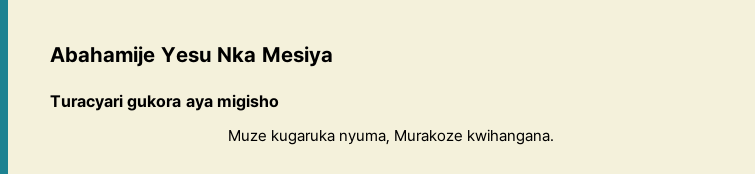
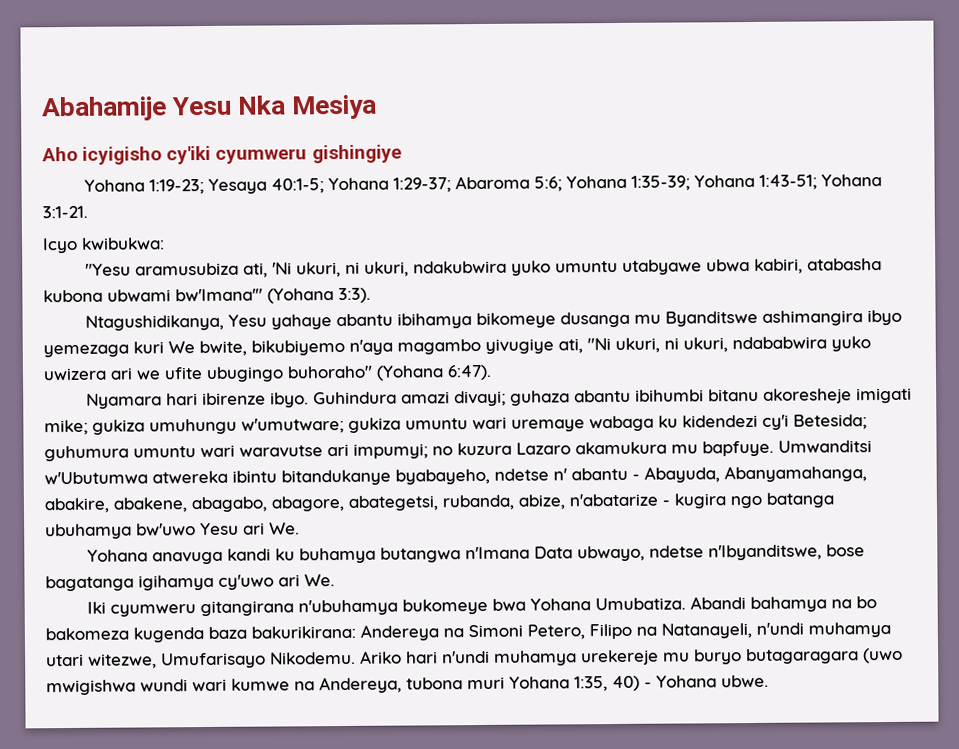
- Turacyari gukora aya migisho
- Muze kugaruka nyuma, Murakoze kwihangana.
+ Aho icyigisho cy'iki cyumweru gishingiye
+ Yohana 1:19-23; Yesaya 40:1-5; Yohana 1:29-37; Abaroma 5:6; Yohana 1:35-39; Yohana 1:43-51; Yohana 3:1-21.
+ Icyo kwibukwa:
+ "Yesu aramusubiza ati, 'Ni ukuri, ni ukuri, ndakubwira yuko umuntu utabyawe ubwa kabiri, atabasha kubona ubwami bw'Imana'" (Yohana 3:3).
+ Ntagushidikanya, Yesu yahaye abantu ibihamya bikomeye dusanga mu Byanditswe ashimangira ibyo yemezaga kuri We bwite, bikubiyemo n'aya magambo yivugiye ati, "Ni ukuri, ni ukuri, ndababwira yuko uwizera ari we ufite ubugingo buhoraho" (Yohana 6:47).
+ Nyamara hari ibirenze ibyo. Guhindura amazi divayi; guhaza abantu ibihumbi bitanu akoresheje imigati mike; gukiza umuhungu w'umutware; gukiza umuntu wari uremaye wabaga ku kidendezi cy'i Betesida; guhumura umuntu wari waravutse ari impumyi; no kuzura Lazaro akamukura mu bapfuye. Umwanditsi w'Ubutumwa atwereka ibintu bitandukanye byabayeho, ndetse n' abantu - Abayuda, Abanyamahanga, abakire, abakene, abagabo, abagore, abategetsi, rubanda, abize, n'abatarize - kugira ngo batanga ubuhamya bw'uwo Yesu ari We.
+ Yohana anavuga kandi ku buhamya butangwa n'Imana Data ubwayo, ndetse n'Ibyanditswe, bose bagatanga igihamya cy'uwo ari We.
+ Iki cyumweru gitangirana n'ubuhamya bukomeye bwa Yohana Umubatiza. Abandi bahamya na bo bakomeza kugenda baza bakurikirana: Andereya na Simoni Petero, Filipo na Natanayeli, n'undi muhamya utari witezwe, Umufarisayo Nikodemu. Ariko hari n'undi muhamya urekereje mu buryo butagaragara (uwo mwigishwa wundi wari kumwe na Andereya, tubona muri Yohana 1:35, 40) - Yohana ubwe.

